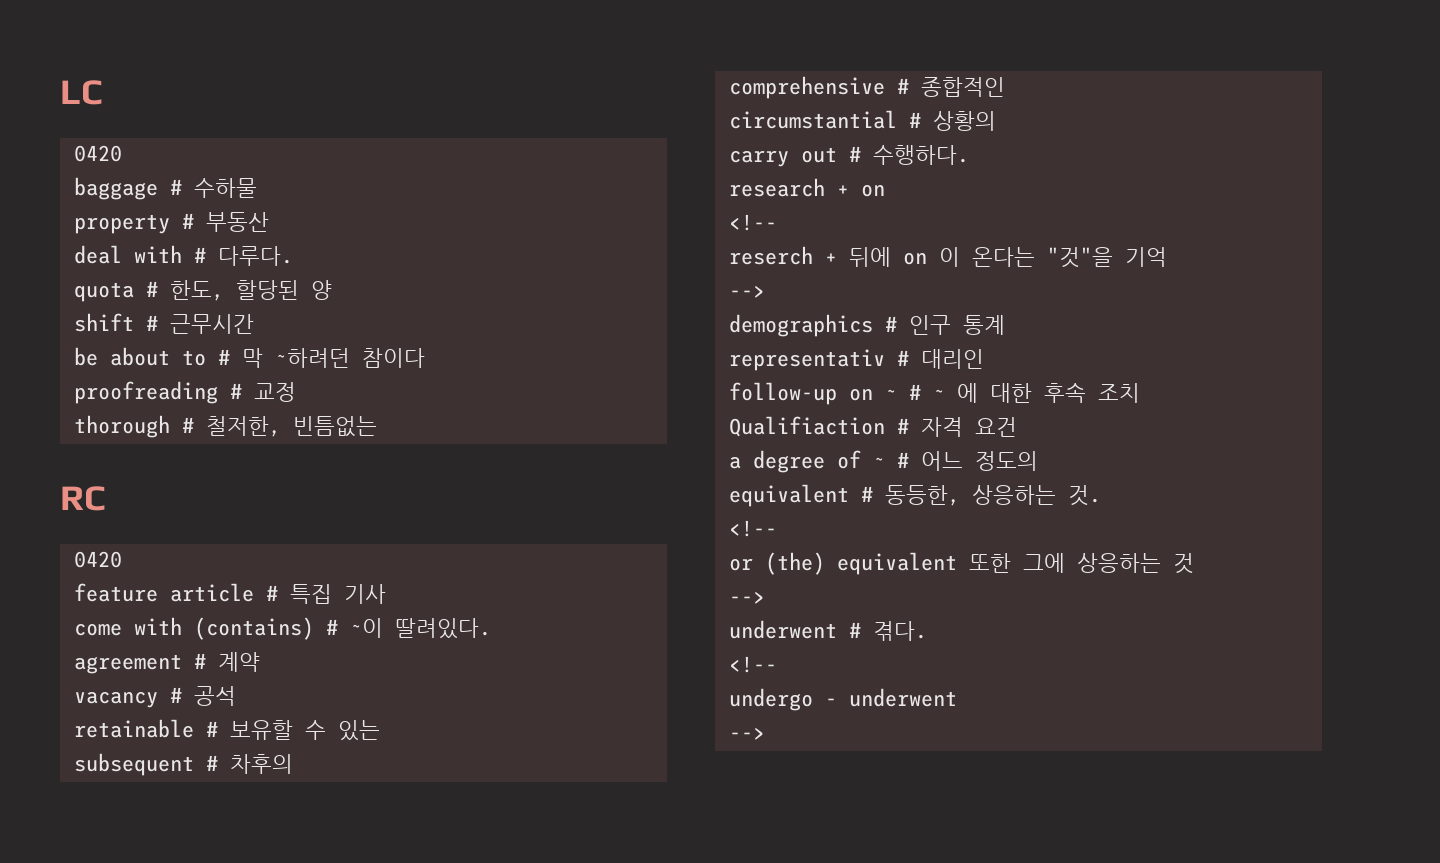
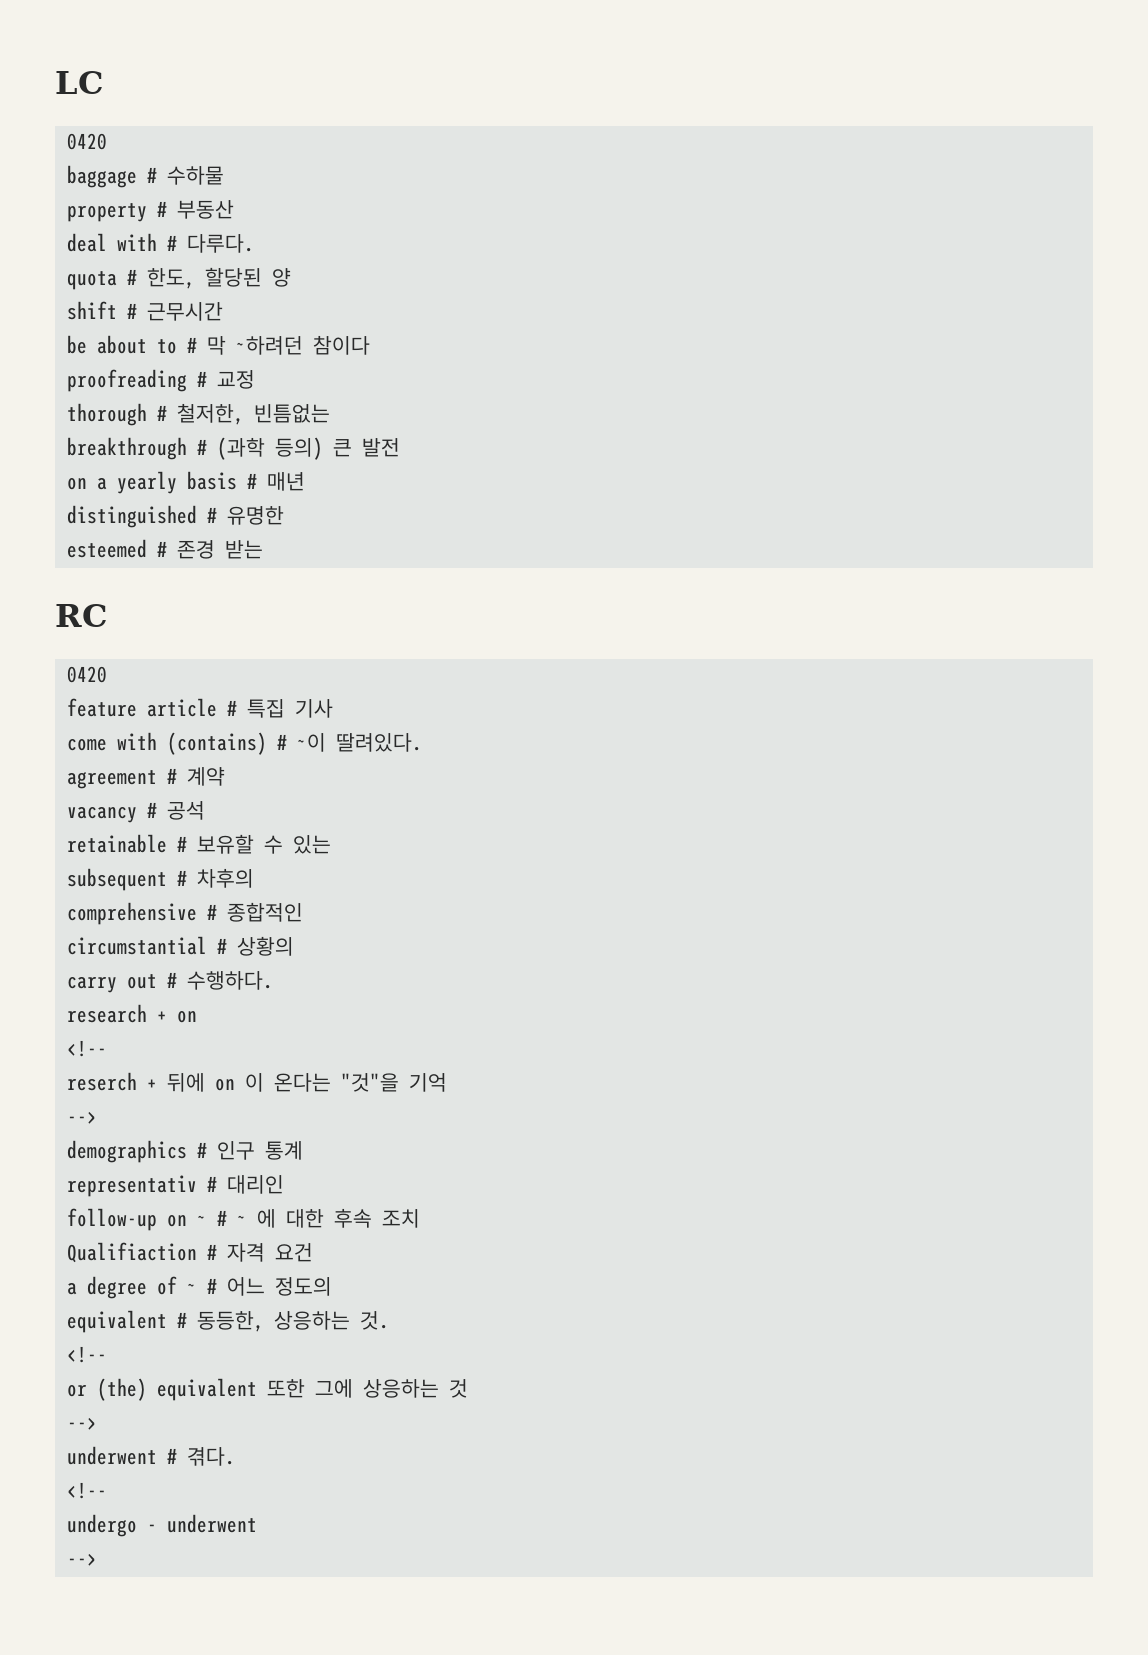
+ breakthrough # (과학 등의) 큰 발전
+ on a yearly basis # 매년
+ distinguished # 유명한
+ esteemed # 존경 받는

